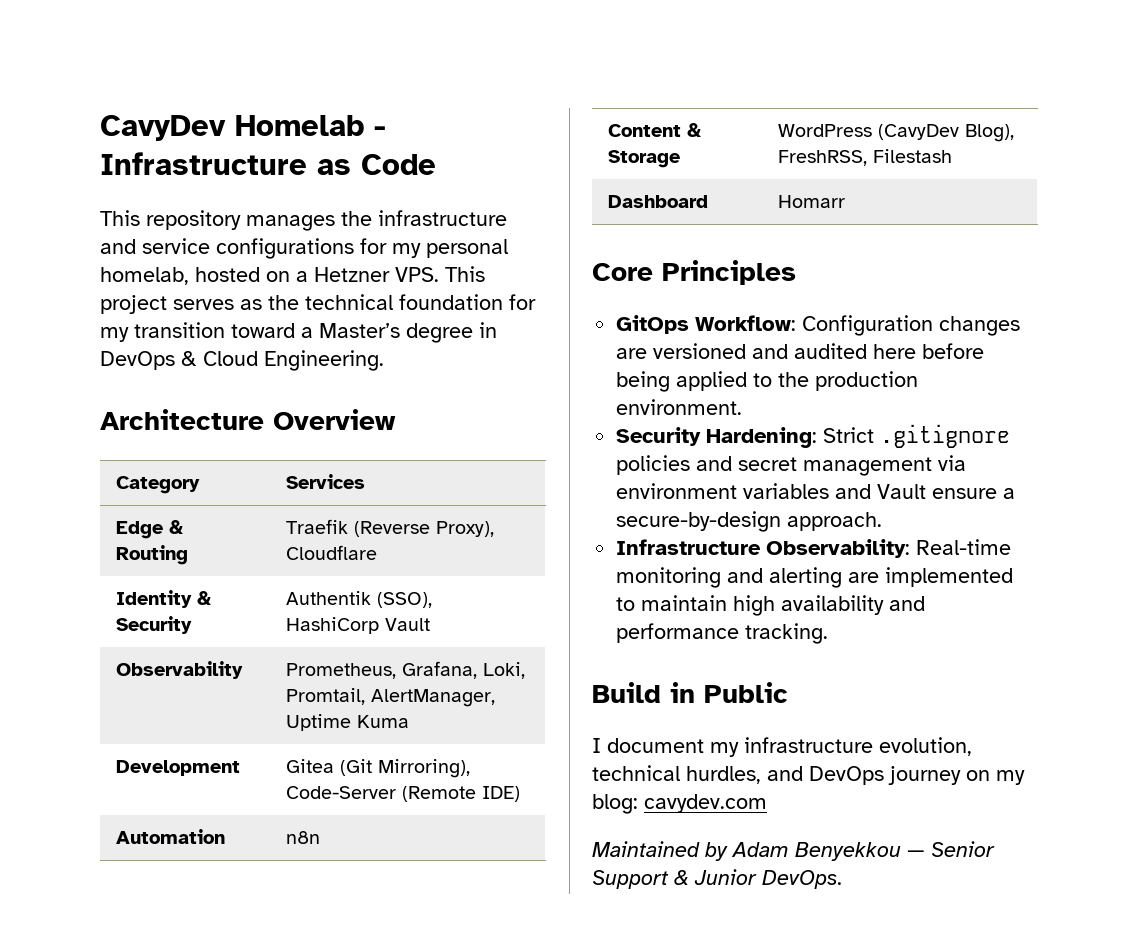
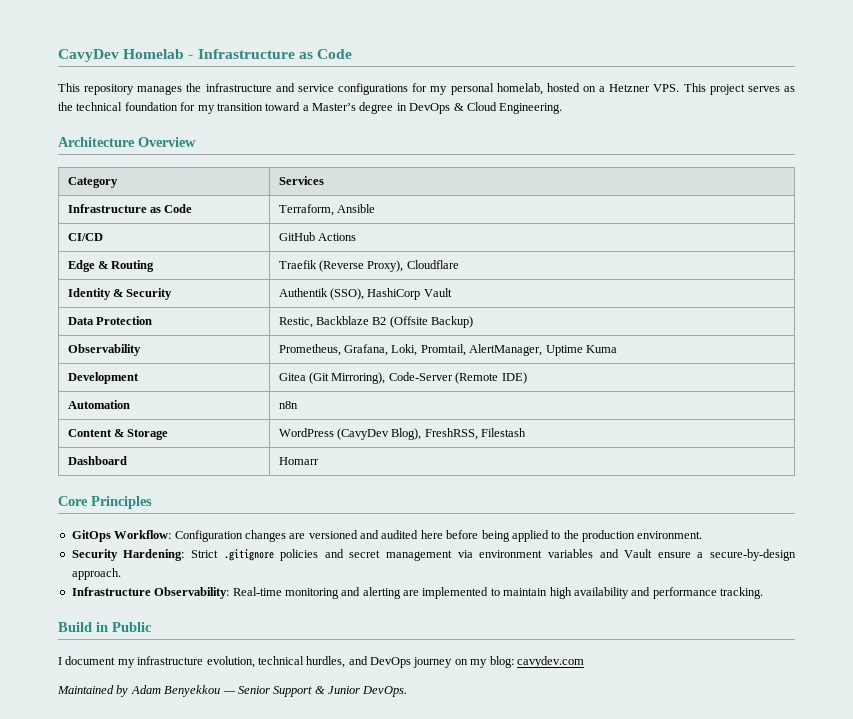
+ Infrastructure as Code | Terraform, Ansible
+ CI/CD | GitHub Actions
+ Data Protection | Restic, Backblaze B2 (Offsite Backup)

